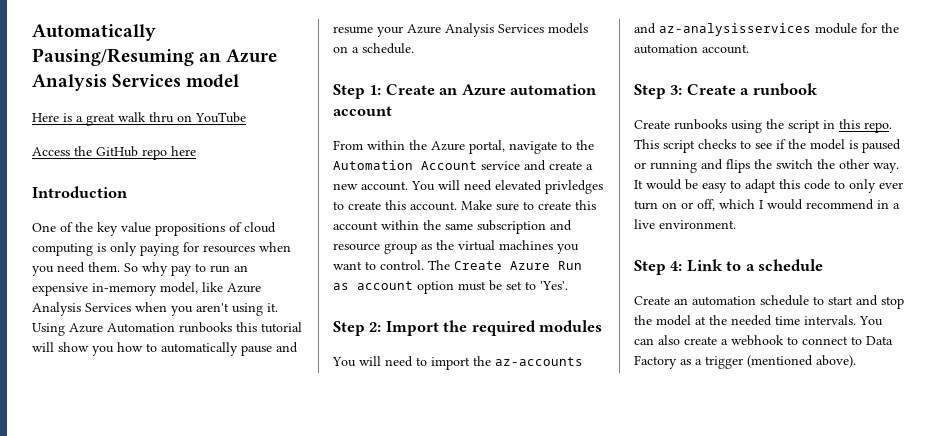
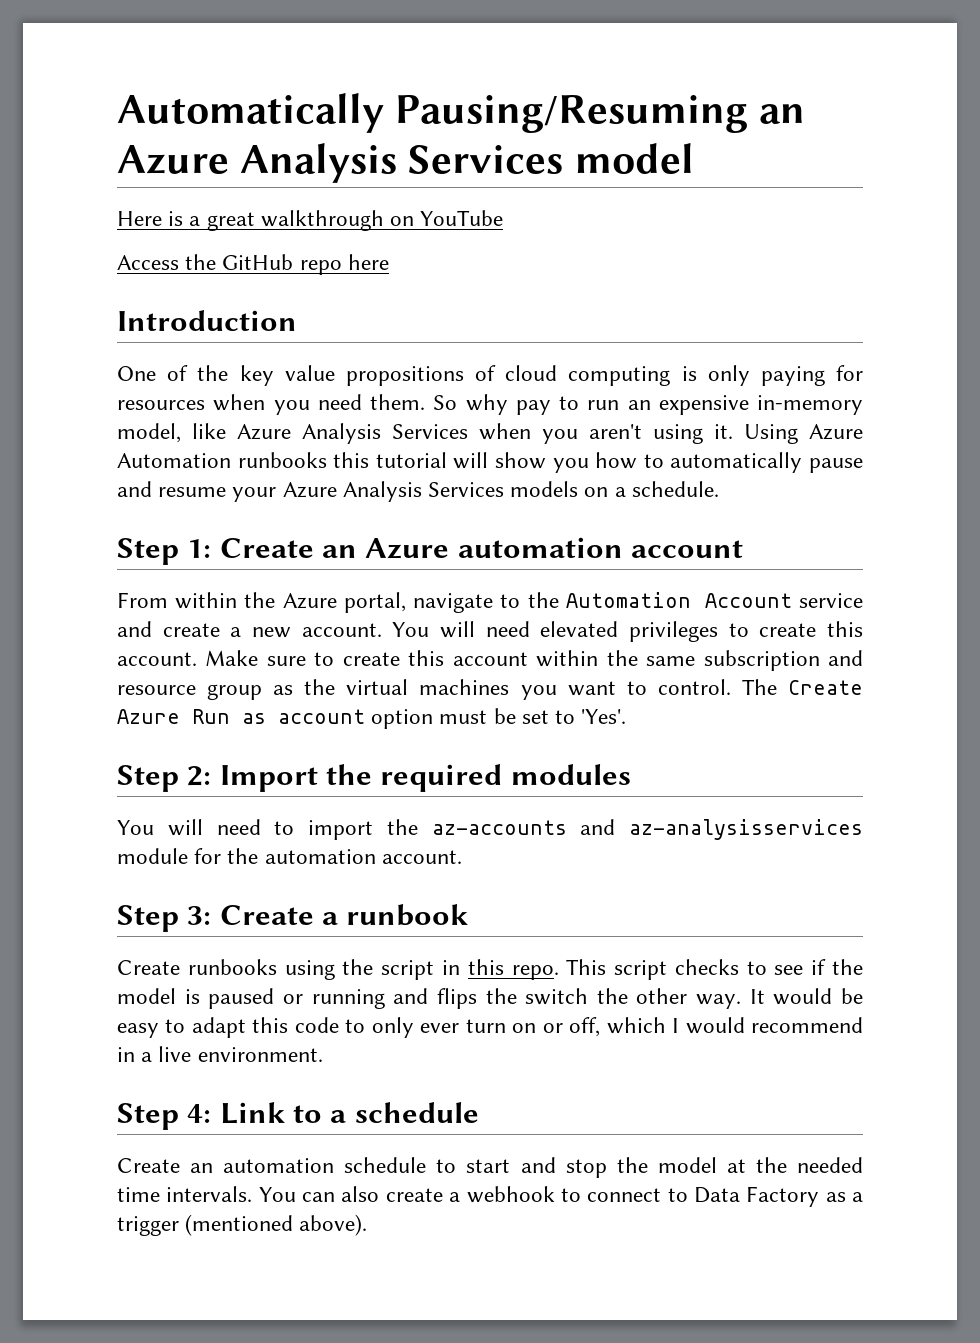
- Here is a great walk thru on YouTube
+ Here is a great walkthrough on YouTube
- You will need elevated privledges to create this account.
+ You will need elevated privileges to create this account.

